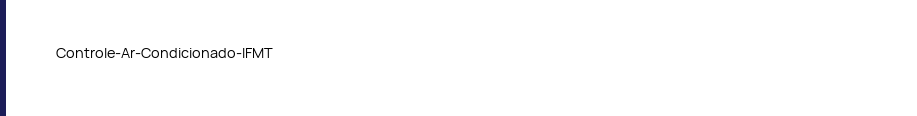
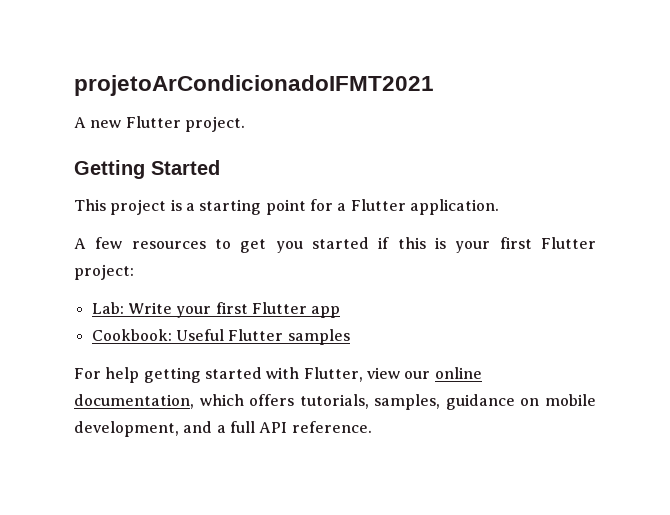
- Controle-Ar-Condicionado-IFMT
+ projetoArCondicionadoIFMT2021
+ A new Flutter project.
+ Getting Started
+ This project is a starting point for a Flutter application.
+ A few resources to get you started if this is your first Flutter project:
+ Lab: Write your first Flutter app
+ Cookbook: Useful Flutter samples
+ For help getting started with Flutter, view our online documentation, which offers tutorials, samples, guidance on mobile development, and a full API reference.

